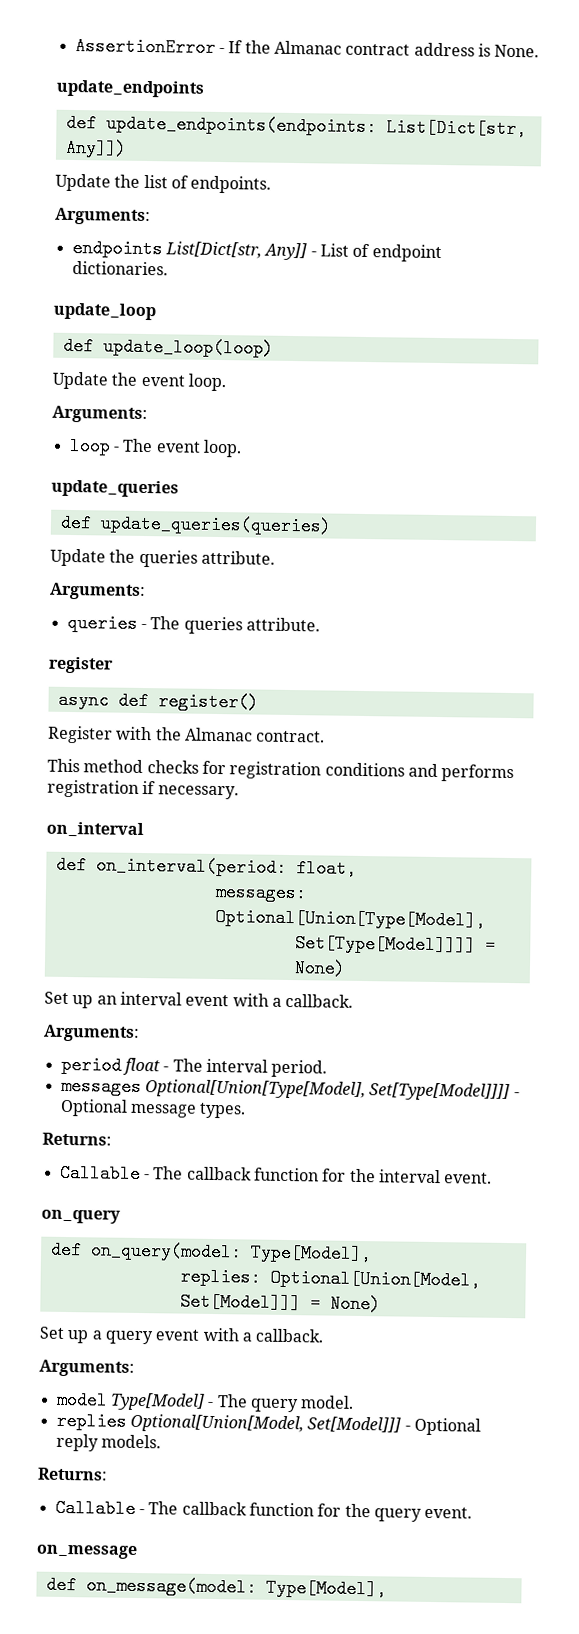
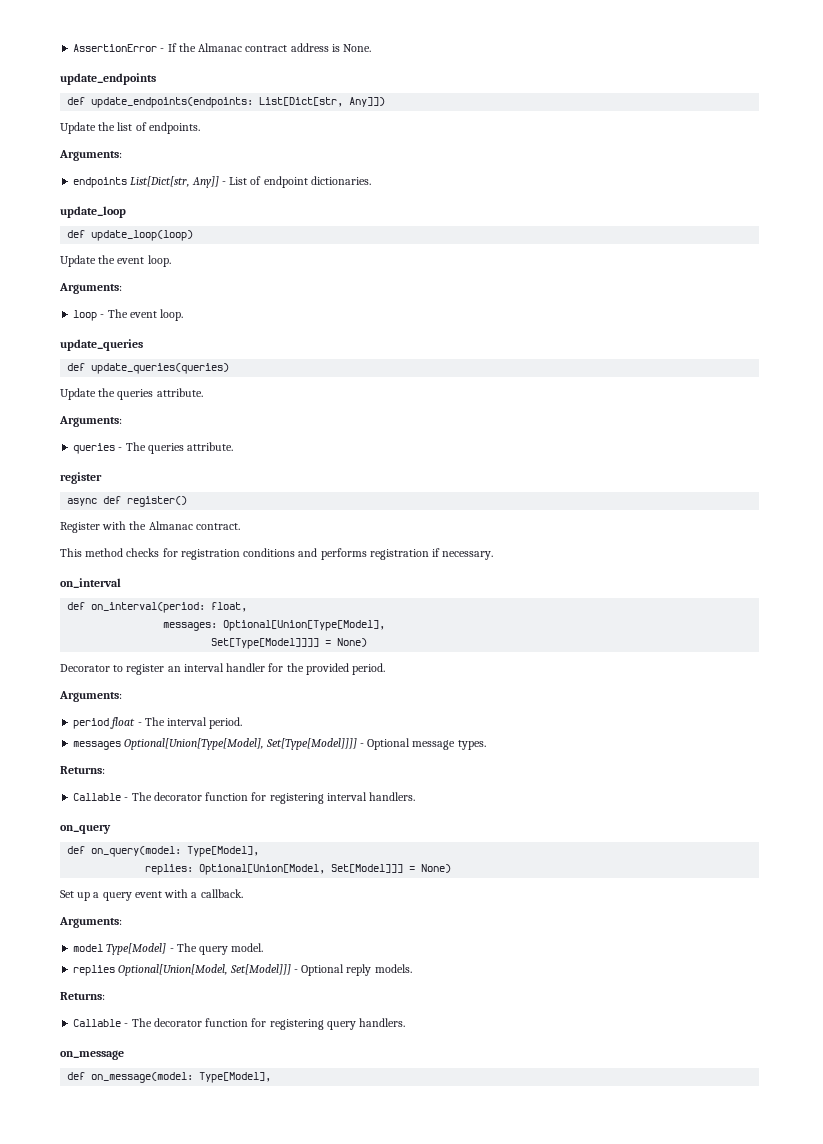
- Set up an interval event with a callback.
+ Decorator to register an interval handler for the provided period.
- Callable - The callback function for the interval event.
+ Callable - The decorator function for registering interval handlers.
- Callable - The callback function for the query event.
+ Callable - The decorator function for registering query handlers.

